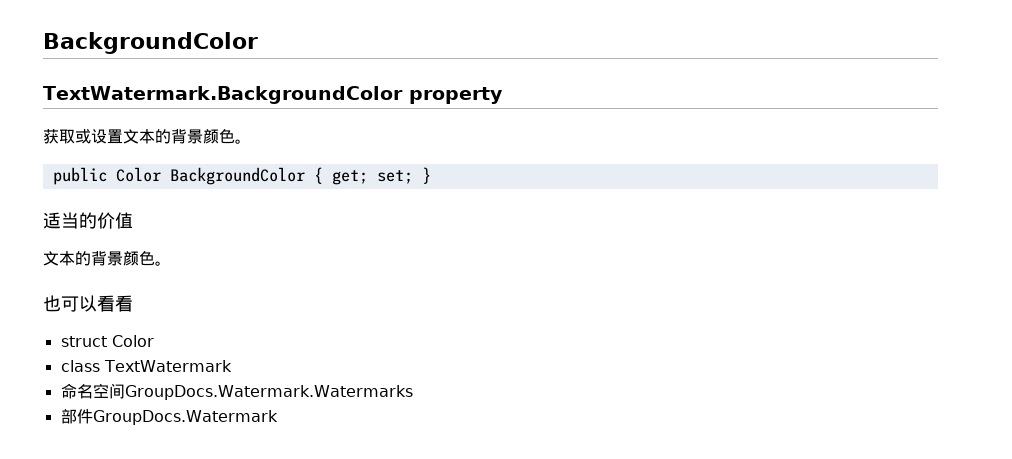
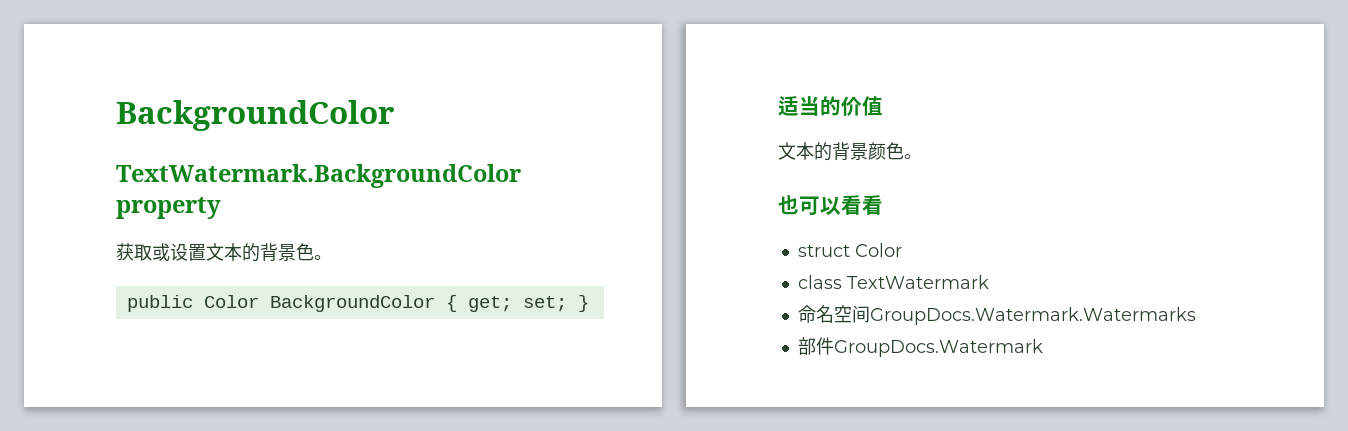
- 获取或设置文本的背景颜色。
+ 获取或设置文本的背景色。

